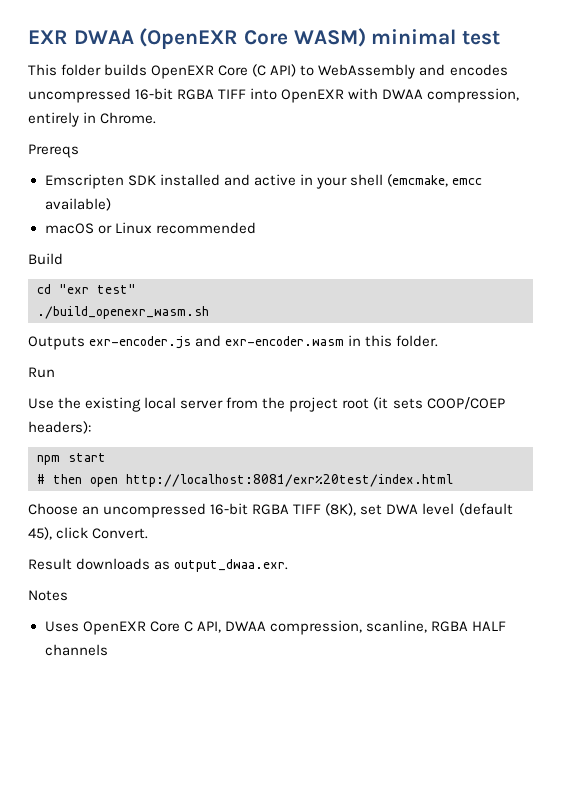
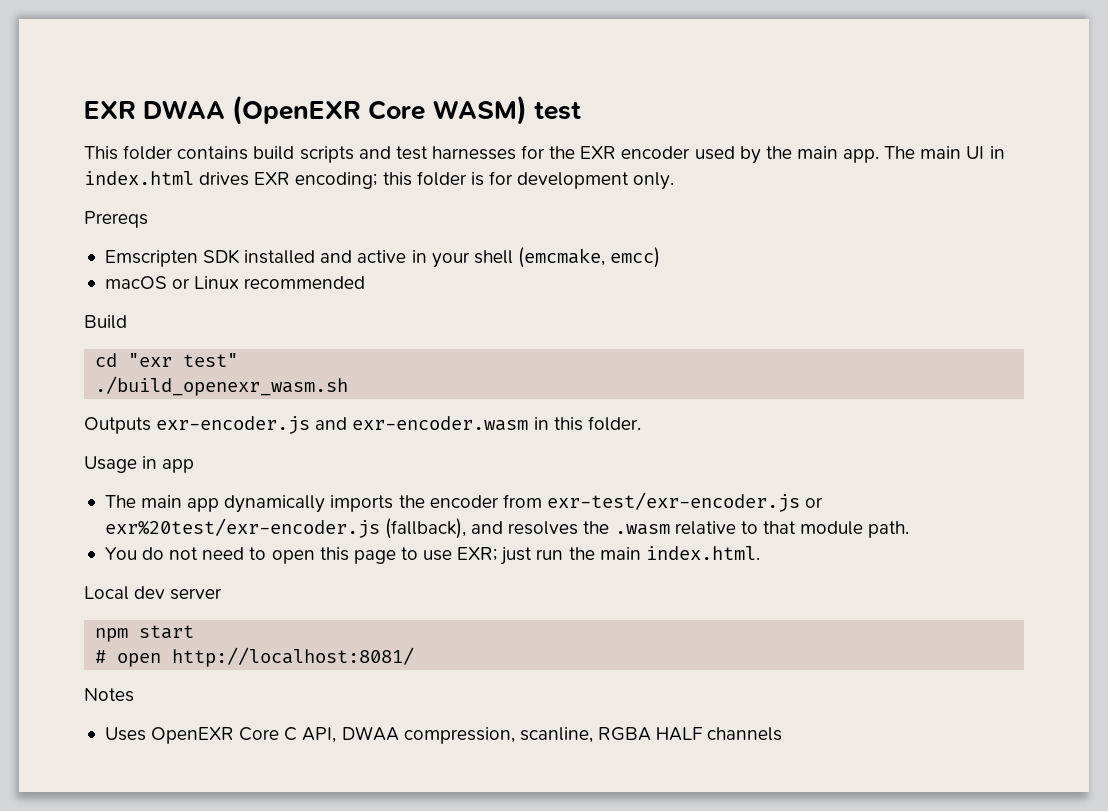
- EXR DWAA (OpenEXR Core WASM) minimal test
+ EXR DWAA (OpenEXR Core WASM) test
- This folder builds OpenEXR Core (C API) to WebAssembly and encodes uncompressed 16-bit RGBA TIFF into OpenEXR with DWAA compression, entirely in Chrome.
+ This folder contains build scripts and test harnesses for the EXR encoder used by the main app. The main UI in index.html drives EXR encoding; this folder is for development only.
- Emscripten SDK installed and active in your shell (emcmake, emcc available)
+ Emscripten SDK installed and active in your shell (emcmake, emcc)
- Run
- Use the existing local server from the project root (it sets COOP/COEP headers):
+ Usage in app
+ The main app dynamically imports the encoder from exr-test/exr-encoder.js or exr%20test/exr-encoder.js (fallback), and resolves the .wasm relative to that module path.
+ You do not need to open this page to use EXR; just run the main index.html.
+ Local dev server
  npm start
- # then open http://localhost:8081/exr%20test/index.html
- Choose an uncompressed 16-bit RGBA TIFF (8K), set DWA level (default 45), click Convert.
- Result downloads as output_dwaa.exr.
+ # open http://localhost:8081/

